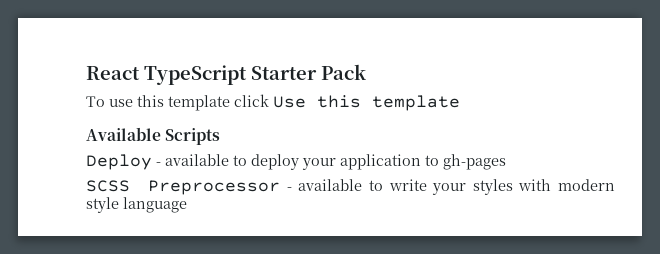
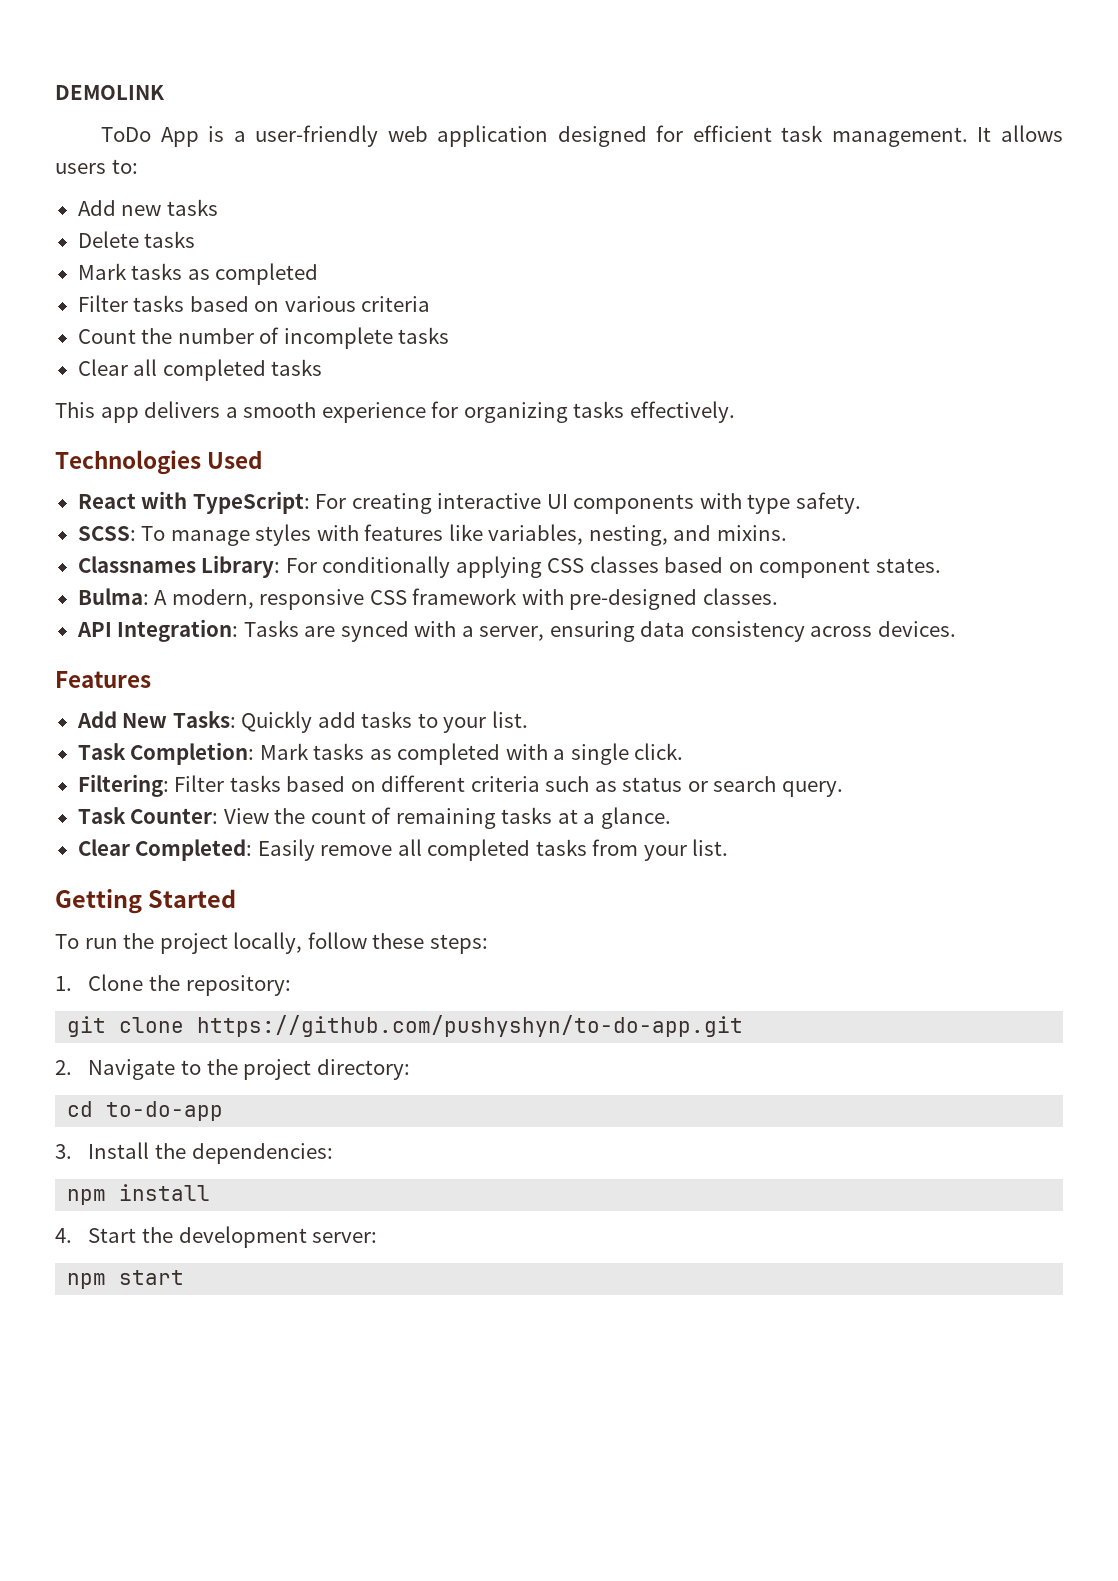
- React TypeScript Starter Pack
- To use this template click Use this template
- Available Scripts
- Deploy - available to deploy your application to gh-pages
- SCSS Preprocessor - available to write your styles with modern style language
+ DEMOLINK
+ ToDo App is a user-friendly web application designed for efficient task management. It allows users to:
+ Add new tasks
+ Delete tasks
+ Mark tasks as completed
+ Filter tasks based on various criteria
+ Count the number of incomplete tasks
+ Clear all completed tasks
+ This app delivers a smooth experience for organizing tasks effectively.
+ Technologies Used
+ React with TypeScript: For creating interactive UI components with type safety.
+ SCSS: To manage styles with features like variables, nesting, and mixins.
+ Classnames Library: For conditionally applying CSS classes based on component states.
+ Bulma: A modern, responsive CSS framework with pre-designed classes.
+ API Integration: Tasks are synced with a server, ensuring data consistency across devices.
+ Features
+ Add New Tasks: Quickly add tasks to your list.
+ Task Completion: Mark tasks as completed with a single click.
+ Filtering: Filter tasks based on different criteria such as status or search query.
+ Task Counter: View the count of remaining tasks at a glance.
+ Clear Completed: Easily remove all completed tasks from your list.
+ Getting Started
+ To run the project locally, follow these steps:
+ 1. Clone the repository:
+ git clone https://github.com/pushyshyn/to-do-app.git
+ 2. Navigate to the project directory:
+ cd to-do-app
+ 3. Install the dependencies:
+ npm install
+ 4. Start the development server:
+ npm start

